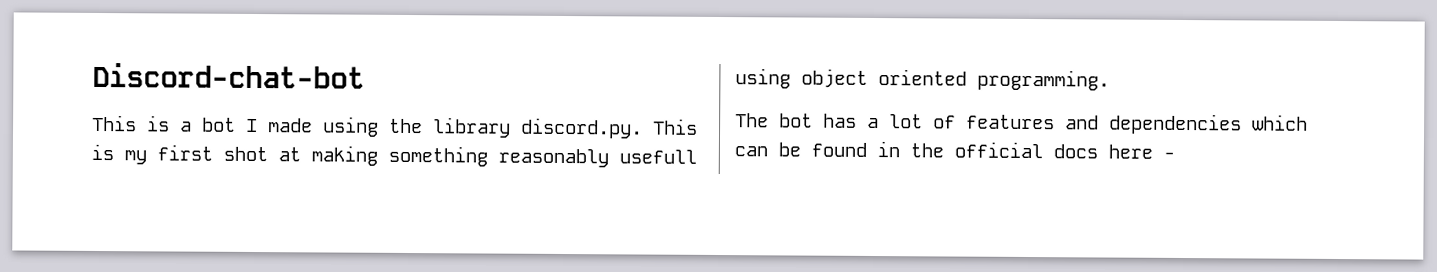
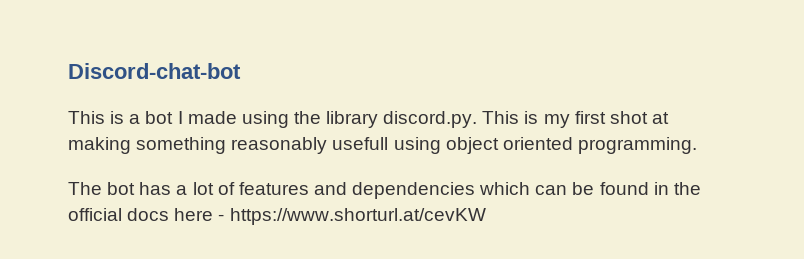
- The bot has a lot of features and dependencies which can be found in the official docs here -
+ The bot has a lot of features and dependencies which can be found in the official docs here - https://www.shorturl.at/cevKW

